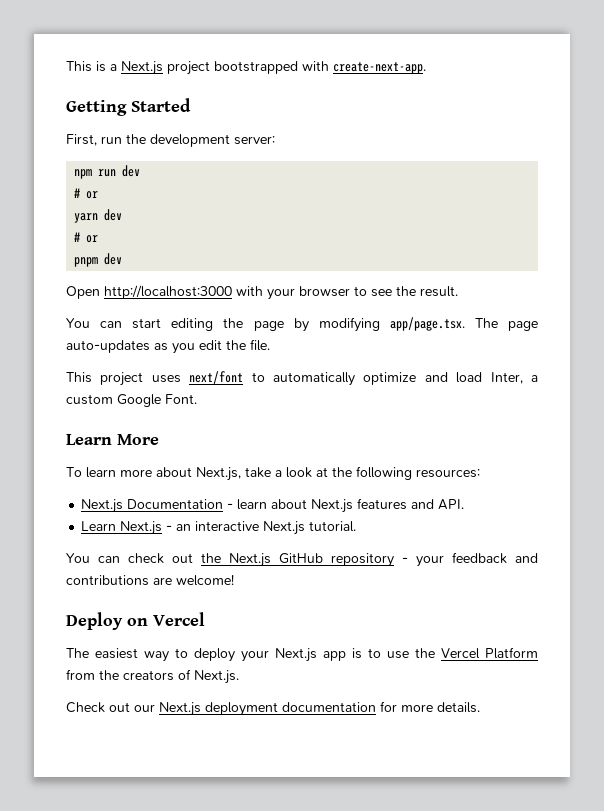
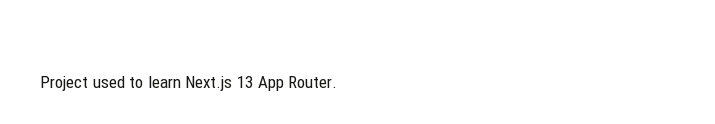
- This is a Next.js project bootstrapped with create-next-app.
- Getting Started
- First, run the development server:
- npm run dev
- # or
- yarn dev
- # or
- pnpm dev
- Open http://localhost:3000 with your browser to see the result.
- You can start editing the page by modifying app/page.tsx. The page auto-updates as you edit the file.
- This project uses next/font to automatically optimize and load Inter, a custom Google Font.
- Learn More
- To learn more about Next.js, take a look at the following resources:
- Next.js Documentation - learn about Next.js features and API.
- Learn Next.js - an interactive Next.js tutorial.
- You can check out the Next.js GitHub repository - your feedback and contributions are welcome!
- Deploy on Vercel
- The easiest way to deploy your Next.js app is to use the Vercel Platform from the creators of Next.js.
- Check out our Next.js deployment documentation for more details.
+ Project used to learn Next.js 13 App Router.

